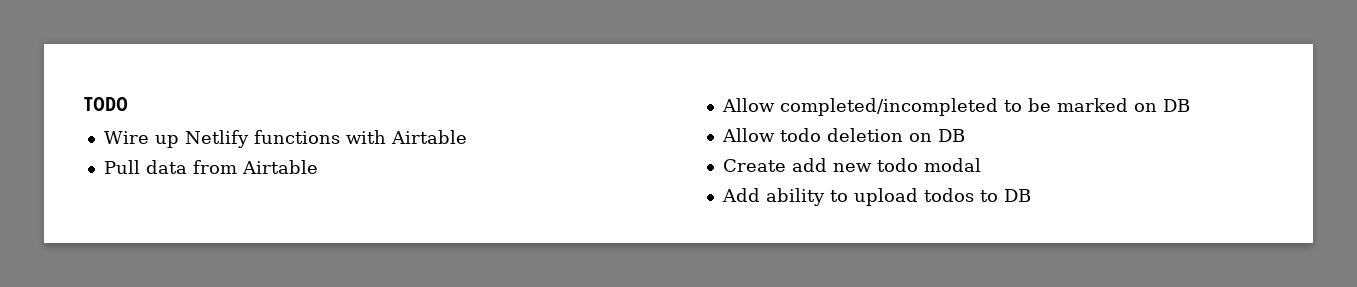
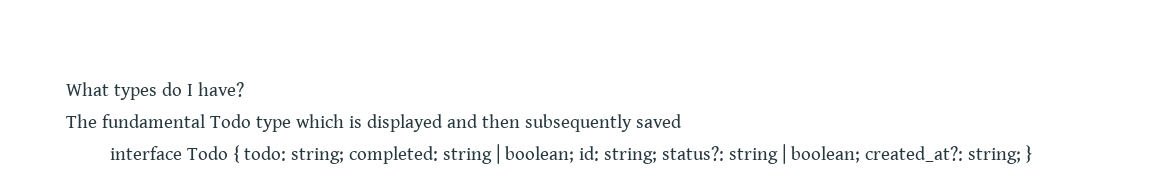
- TODO
- Wire up Netlify functions with Airtable
- Pull data from Airtable
- Allow completed/incompleted to be marked on DB
- Allow todo deletion on DB
- Create add new todo modal
- Add ability to upload todos to DB
+ What types do I have?
+ The fundamental Todo type which is displayed and then subsequently saved
+ interface Todo { todo: string; completed: string | boolean; id: string; status?: string | boolean; created_at?: string; }

